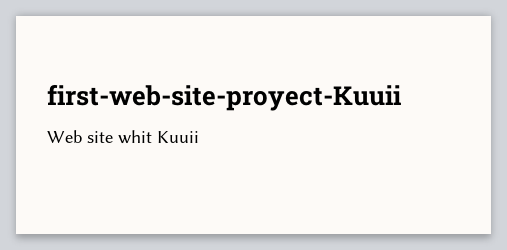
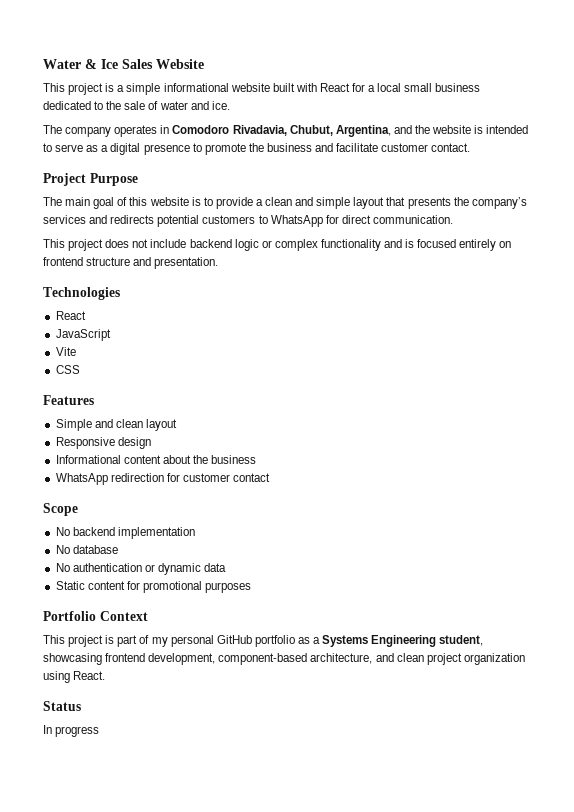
- first-web-site-proyect-Kuuii
- Web site whit Kuuii
+ Water & Ice Sales Website
+ This project is a simple informational website built with React for a local small business dedicated to the sale of water and ice.
+ The company operates in Comodoro Rivadavia, Chubut, Argentina, and the website is intended to serve as a digital presence to promote the business and facilitate customer contact.
+ Project Purpose
+ The main goal of this website is to provide a clean and simple layout that presents the company’s services and redirects potential customers to WhatsApp for direct communication.
+ This project does not include backend logic or complex functionality and is focused entirely on frontend structure and presentation.
+ Technologies
+ React
+ JavaScript
+ Vite
+ CSS
+ Features
+ Simple and clean layout
+ Responsive design
+ Informational content about the business
+ WhatsApp redirection for customer contact
+ Scope
+ No backend implementation
+ No database
+ No authentication or dynamic data
+ Static content for promotional purposes
+ Portfolio Context
+ This project is part of my personal GitHub portfolio as a Systems Engineering student, showcasing frontend development, component-based architecture, and clean project organization using React.
+ Status
+ In progress

